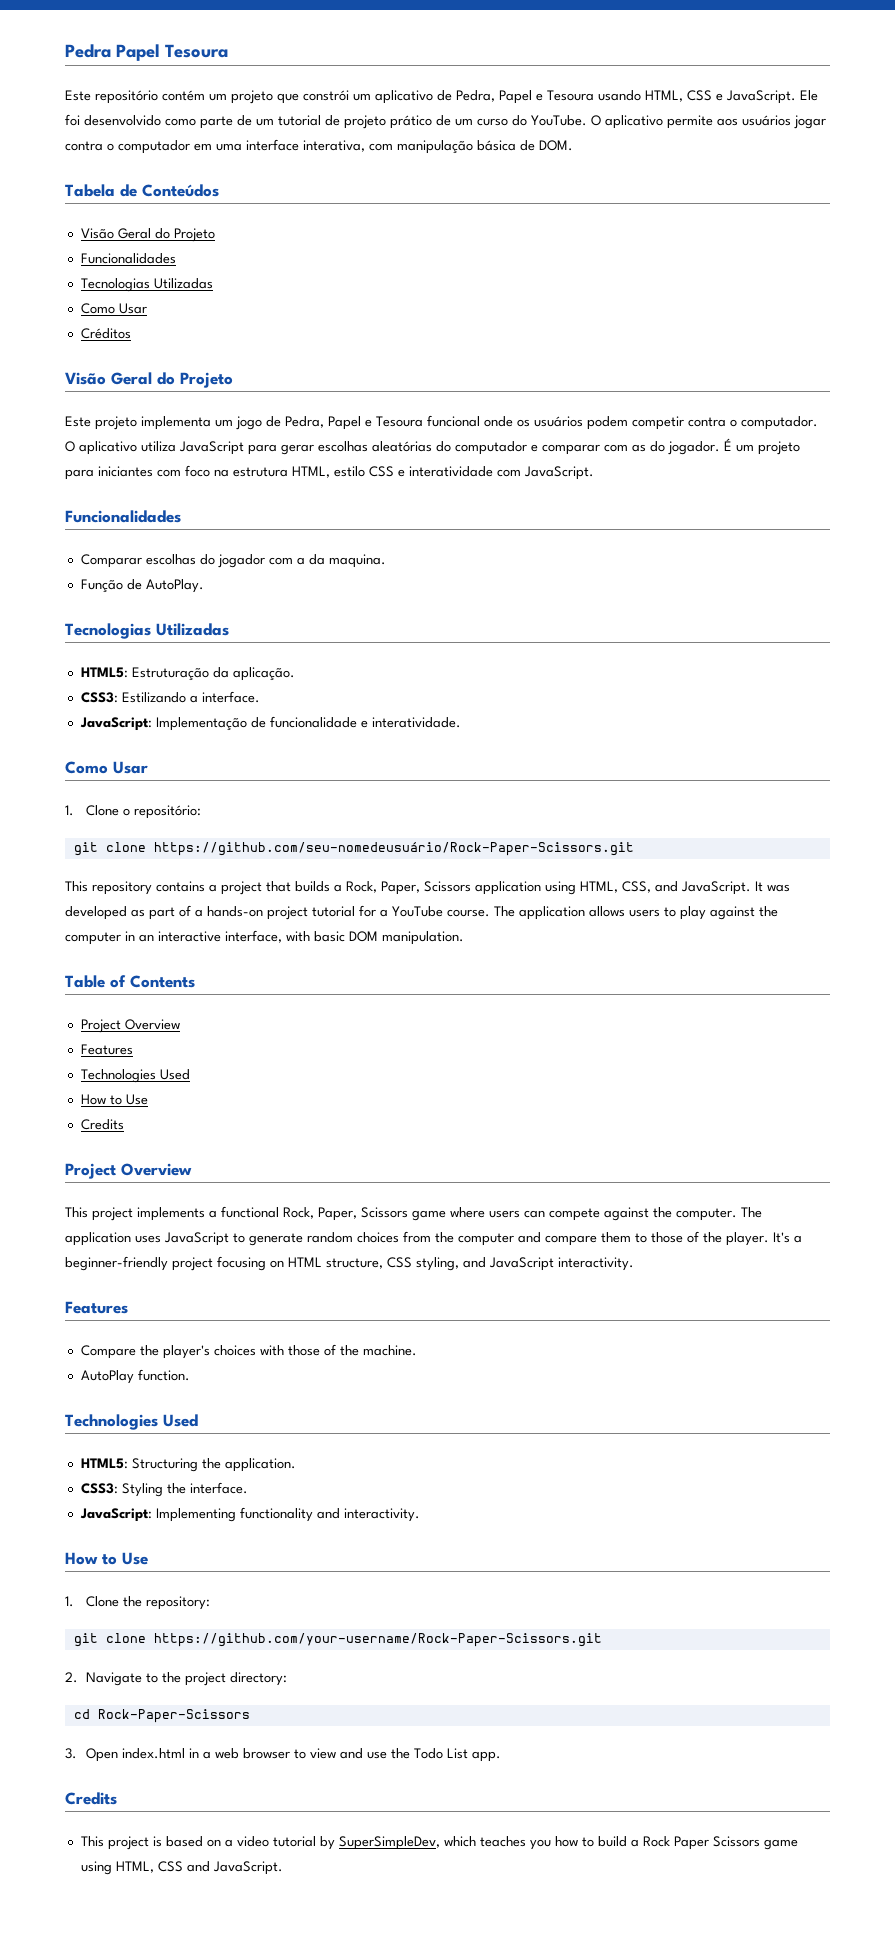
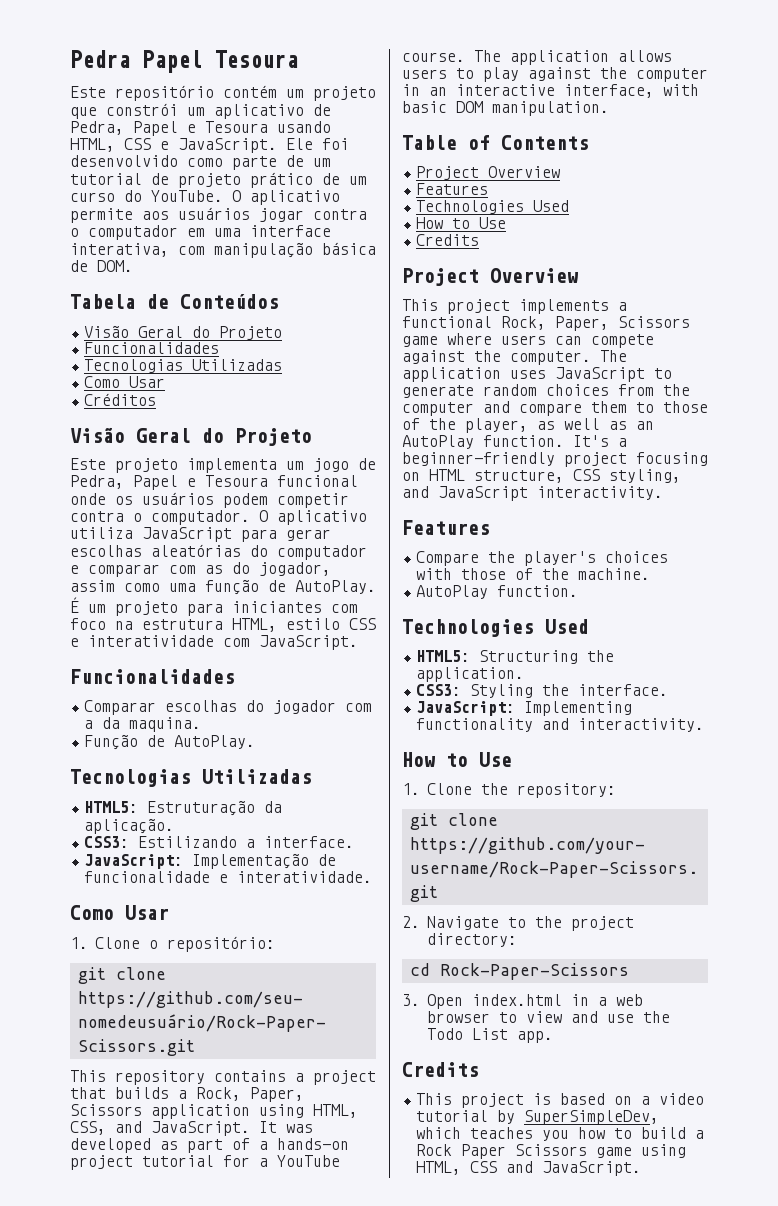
- O aplicativo utiliza JavaScript para gerar escolhas aleatórias do computador e comparar com as do jogador.
+ O aplicativo utiliza JavaScript para gerar escolhas aleatórias do computador e comparar com as do jogador, assim como uma função de AutoPlay.
- The application uses JavaScript to generate random choices from the computer and compare them to those of the player.
+ The application uses JavaScript to generate random choices from the computer and compare them to those of the player, as well as an AutoPlay function.

